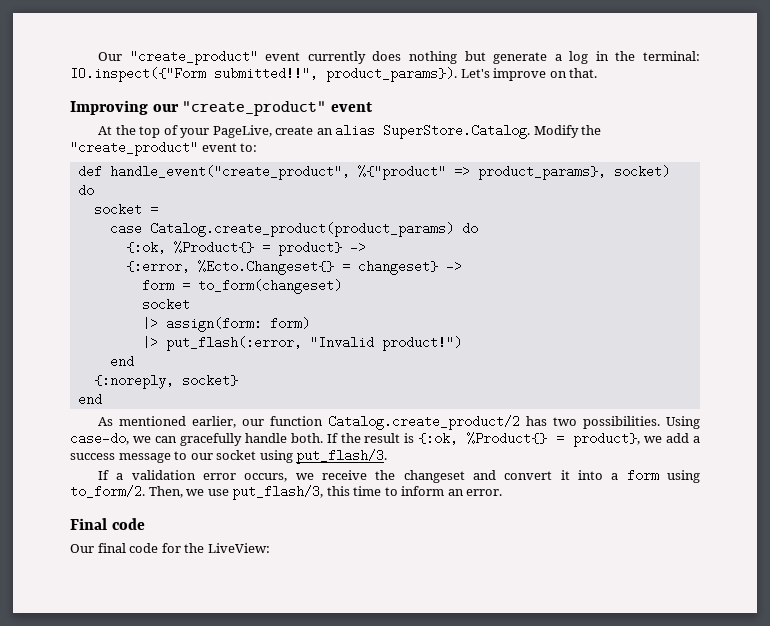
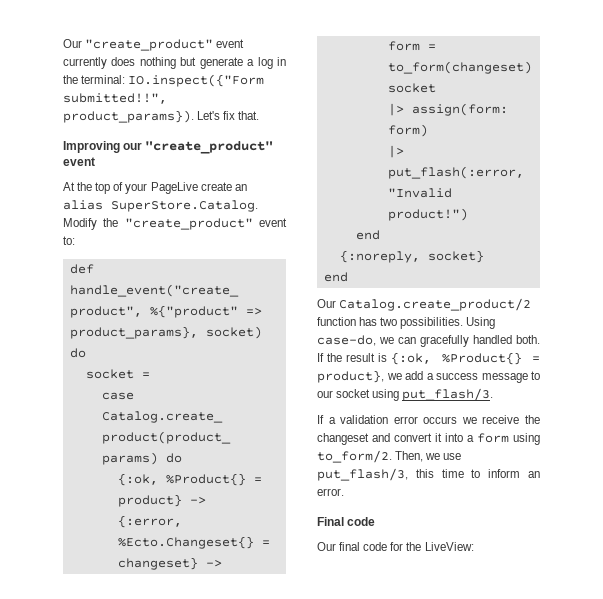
- Let's improve on that.
+ Let's fix that.
- At the top of your PageLive, create an alias SuperStore.Catalog. Modify the "create_product" event to:
+ At the top of your PageLive create an alias SuperStore.Catalog. Modify the "create_product" event to:
- As mentioned earlier, our function Catalog.create_product/2 has two possibilities.
+ Our Catalog.create_product/2 function has two possibilities.
- Using case-do, we can gracefully handle both.
+ Using case-do, we can gracefully handled both.
- If a validation error occurs, we receive the changeset and convert it into a form using to_form/2.
+ If a validation error occurs we receive the changeset and convert it into a form using to_form/2.

